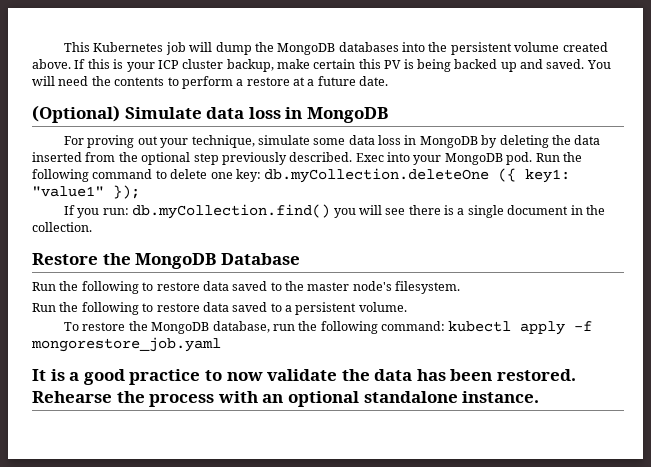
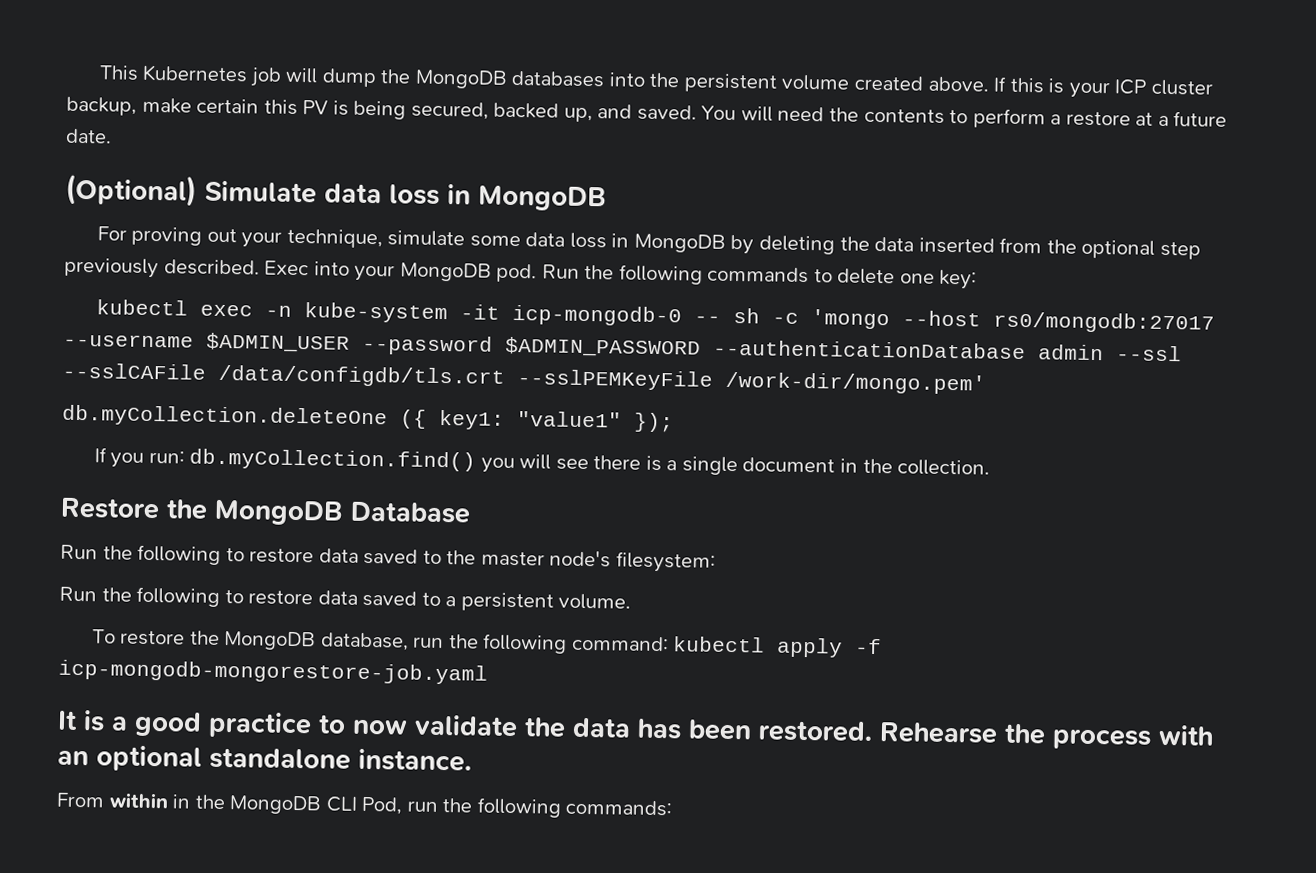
- If this is your ICP cluster backup, make certain this PV is being backed up and saved.
+ If this is your ICP cluster backup, make certain this PV is being secured, backed up, and saved.
- Run the following command to delete one key: db.myCollection.deleteOne ({ key1: "value1" });
+ Run the following commands to delete one key:
+ kubectl exec -n kube-system -it icp-mongodb-0 -- sh -c 'mongo --host rs0/mongodb:27017 --username $ADMIN_USER --password $ADMIN_PASSWORD --authenticationDatabase admin --ssl --sslCAFile /data/configdb/tls.crt --sslPEMKeyFile /work-dir/mongo.pem'
+ db.myCollection.deleteOne ({ key1: "value1" });
- Run the following to restore data saved to the master node's filesystem.
+ Run the following to restore data saved to the master node's filesystem:
- To restore the MongoDB database, run the following command: kubectl apply -f mongorestore_job.yaml
+ To restore the MongoDB database, run the following command: kubectl apply -f icp-mongodb-mongorestore-job.yaml
+ From within in the MongoDB CLI Pod, run the following commands:

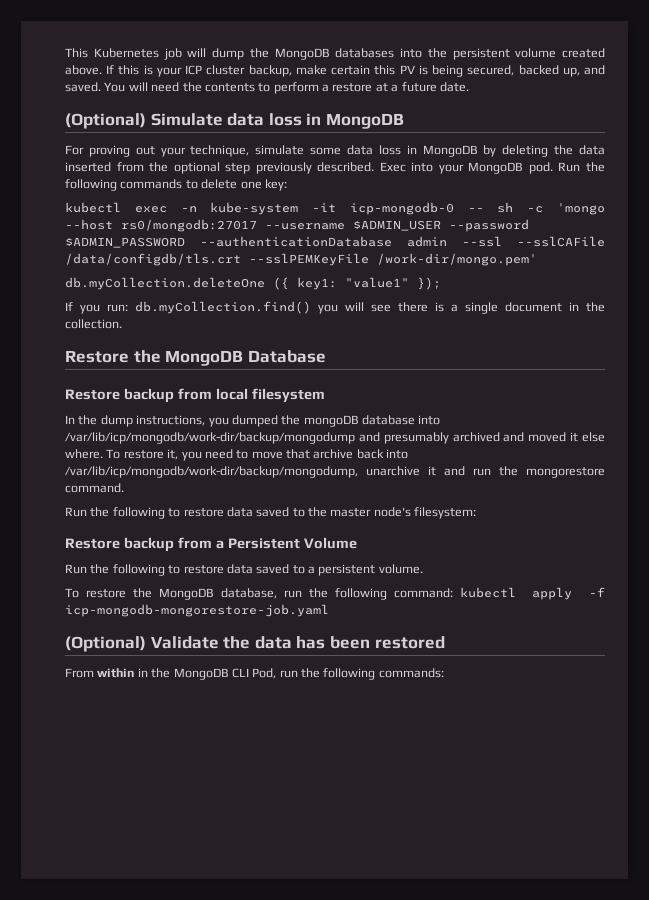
+ Restore backup from local filesystem
+ In the dump instructions, you dumped the mongoDB database into /var/lib/icp/mongodb/work-dir/backup/mongodump and presumably archived and moved it else where. To restore it, you need to move that archive back into /var/lib/icp/mongodb/work-dir/backup/mongodump, unarchive it and run the mongorestore command.
+ Restore backup from a Persistent Volume
- It is a good practice to now validate the data has been restored. Rehearse the process with an optional standalone instance.
+ (Optional) Validate the data has been restored

